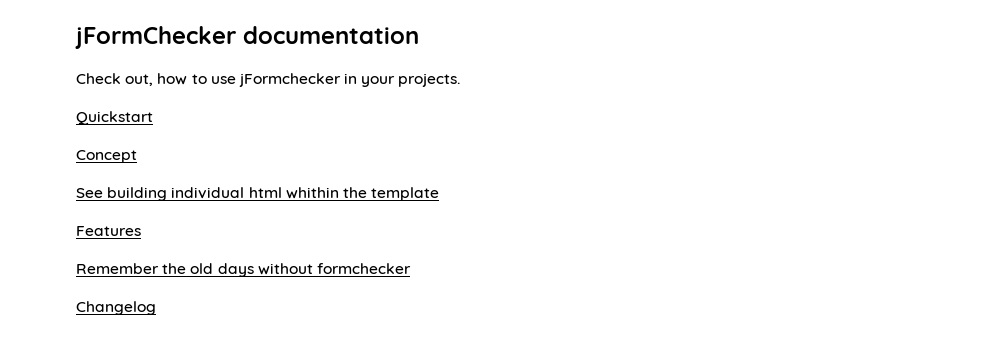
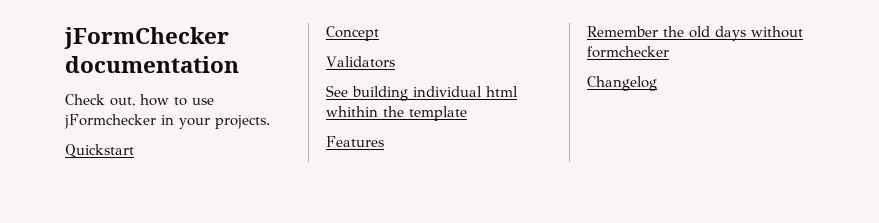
+ Validators

